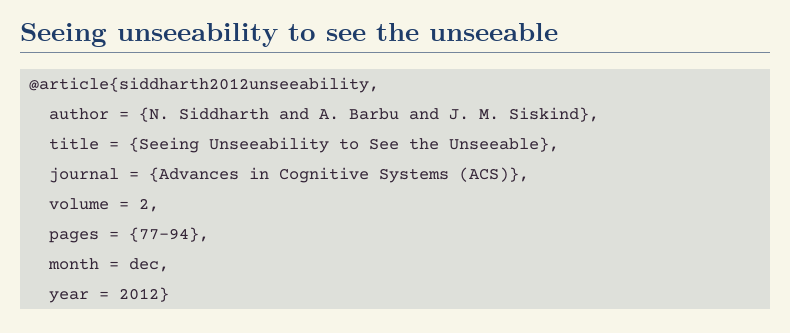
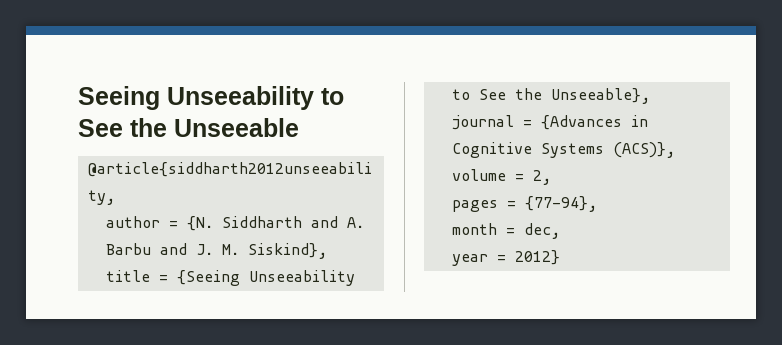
- Seeing unseeability to see the unseeable
+ Seeing Unseeability to See the Unseeable

